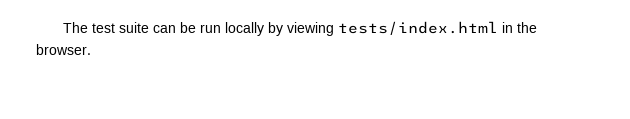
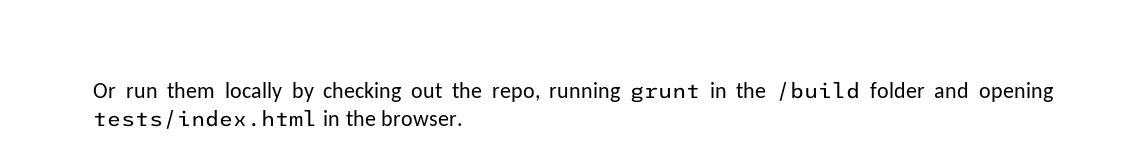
- The test suite can be run locally by viewing tests/index.html in the browser.
+ Or run them locally by checking out the repo, running grunt in the /build folder and opening tests/index.html in the browser.

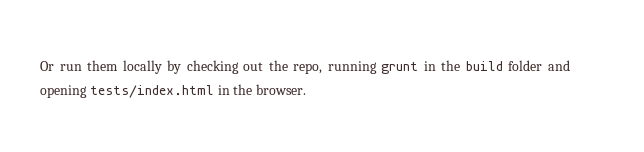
- Or run them locally by checking out the repo, running grunt in the /build folder and opening tests/index.html in the browser.
+ Or run them locally by checking out the repo, running grunt in the build folder and opening tests/index.html in the browser.

